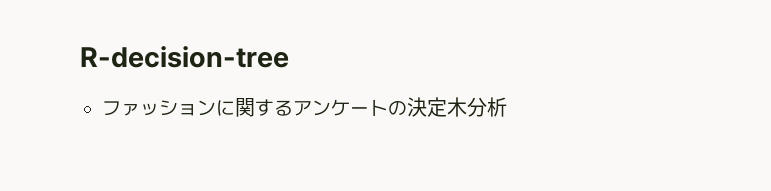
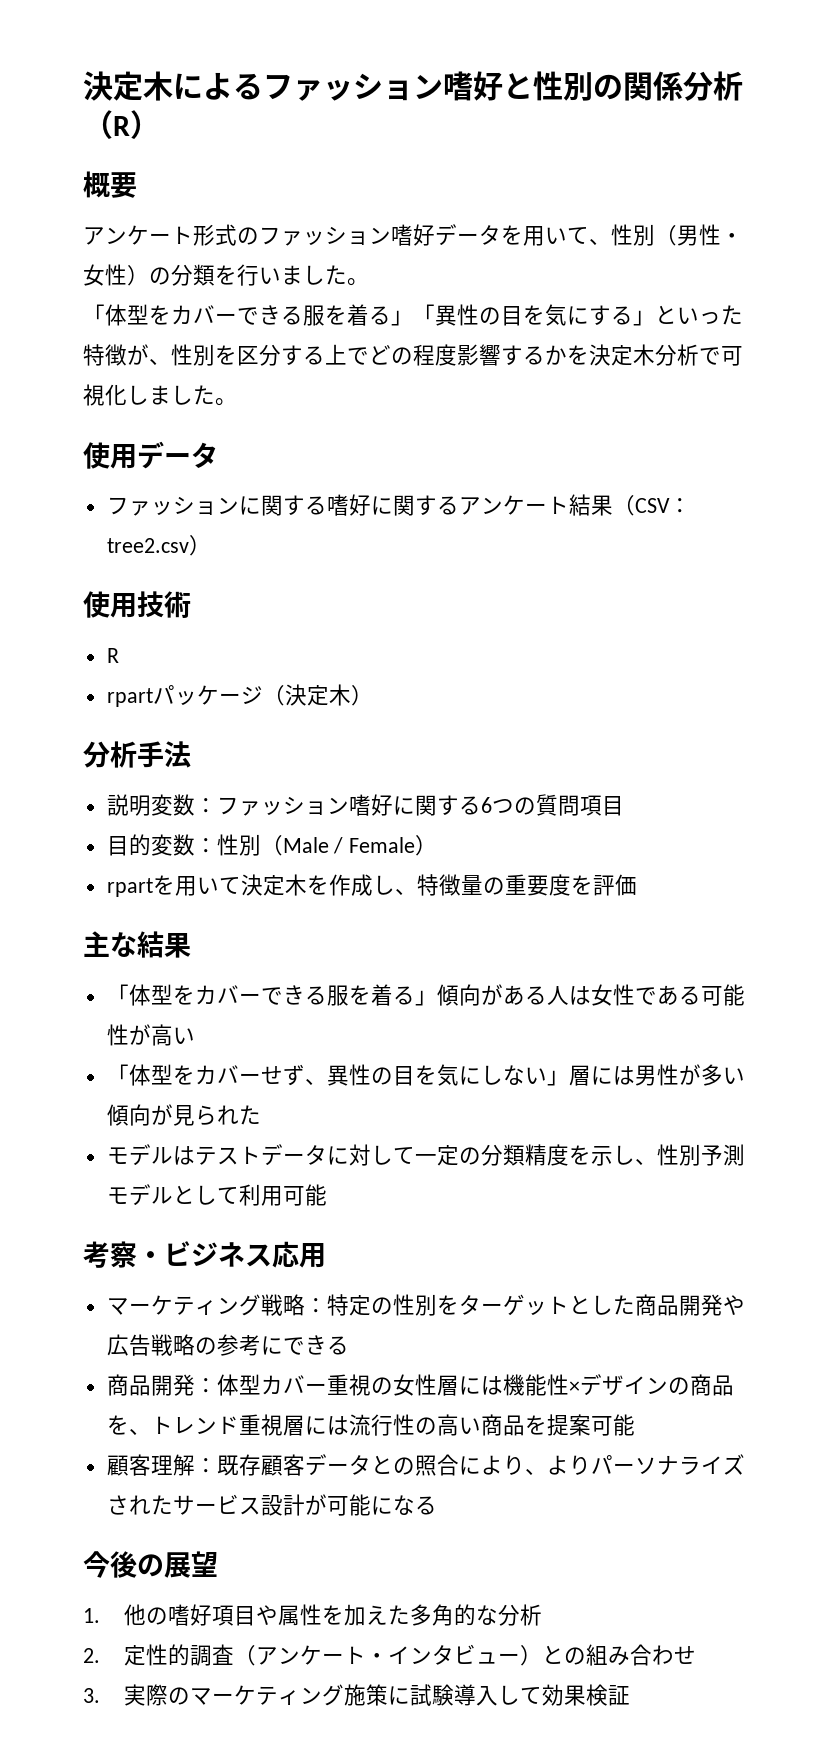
- R-decision-tree
+ 決定木によるファッション嗜好と性別の関係分析（R）
+ 概要
+ アンケート形式のファッション嗜好データを用いて、性別（男性・女性）の分類を行いました。
+ 「体型をカバーできる服を着る」「異性の目を気にする」といった特徴が、性別を区分する上でどの程度影響するかを決定木分析で可視化しました。
+ 使用データ
- ファッションに関するアンケートの決定木分析
+ ファッションに関する嗜好に関するアンケート結果（CSV：tree2.csv）
+ 使用技術
+ R
+ rpartパッケージ（決定木）
+ 分析手法
+ 説明変数：ファッション嗜好に関する6つの質問項目
+ 目的変数：性別（Male / Female）
+ rpartを用いて決定木を作成し、特徴量の重要度を評価
+ 主な結果
+ 「体型をカバーできる服を着る」傾向がある人は女性である可能性が高い
+ 「体型をカバーせず、異性の目を気にしない」層には男性が多い傾向が見られた
+ モデルはテストデータに対して一定の分類精度を示し、性別予測モデルとして利用可能
+ 考察・ビジネス応用
+ マーケティング戦略：特定の性別をターゲットとした商品開発や広告戦略の参考にできる
+ 商品開発：体型カバー重視の女性層には機能性×デザインの商品を、トレンド重視層には流行性の高い商品を提案可能
+ 顧客理解：既存顧客データとの照合により、よりパーソナライズされたサービス設計が可能になる
+ 今後の展望
+ 1.他の嗜好項目や属性を加えた多角的な分析
+ 2.定性的調査（アンケート・インタビュー）との組み合わせ
+ 3.実際のマーケティング施策に試験導入して効果検証

